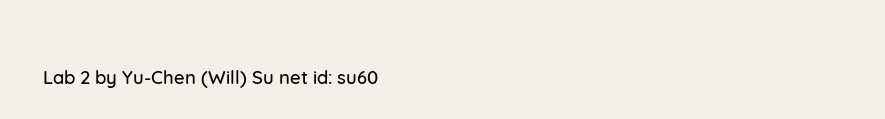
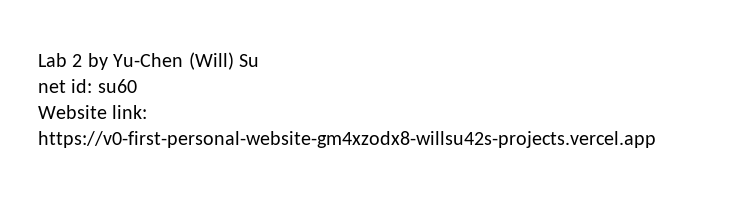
- Lab 2 by Yu-Chen (Will) Su net id: su60
+ Lab 2 by Yu-Chen (Will) Su
+ net id: su60
+ Website link: https://v0-first-personal-website-gm4xzodx8-willsu42s-projects.vercel.app

